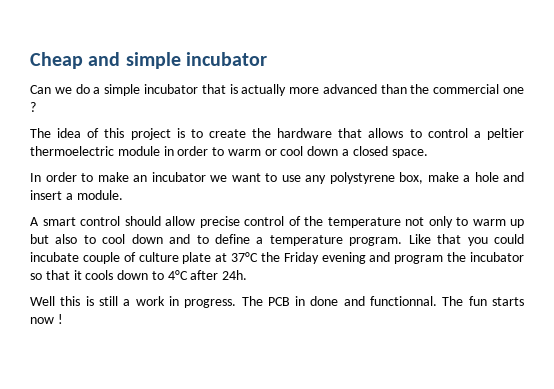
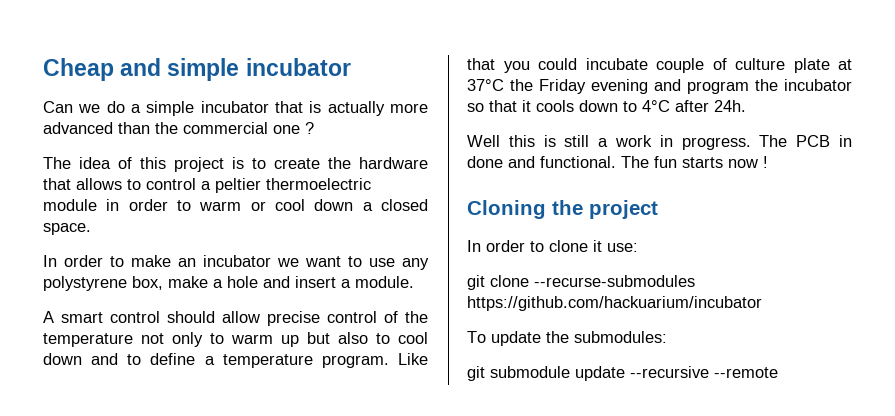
- The PCB in done and functionnal.
+ The PCB in done and functional.
+ Cloning the project
+ In order to clone it use:
+ git clone --recurse-submodules https://github.com/hackuarium/incubator
+ To update the submodules:
+ git submodule update --recursive --remote

